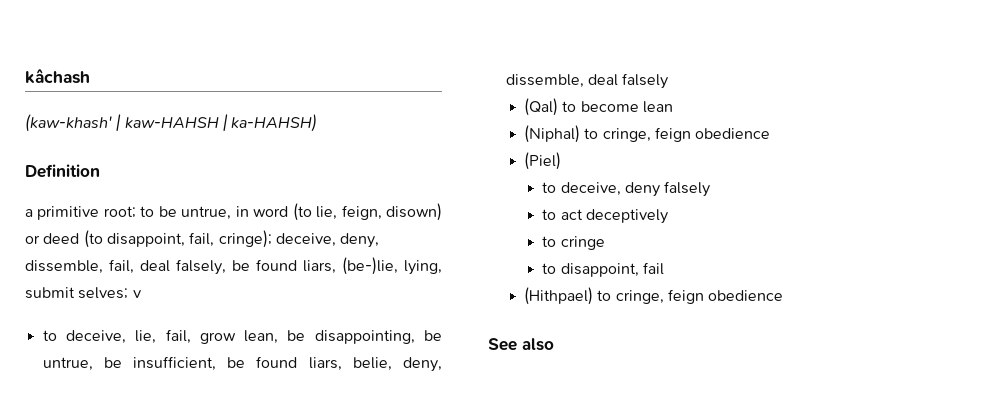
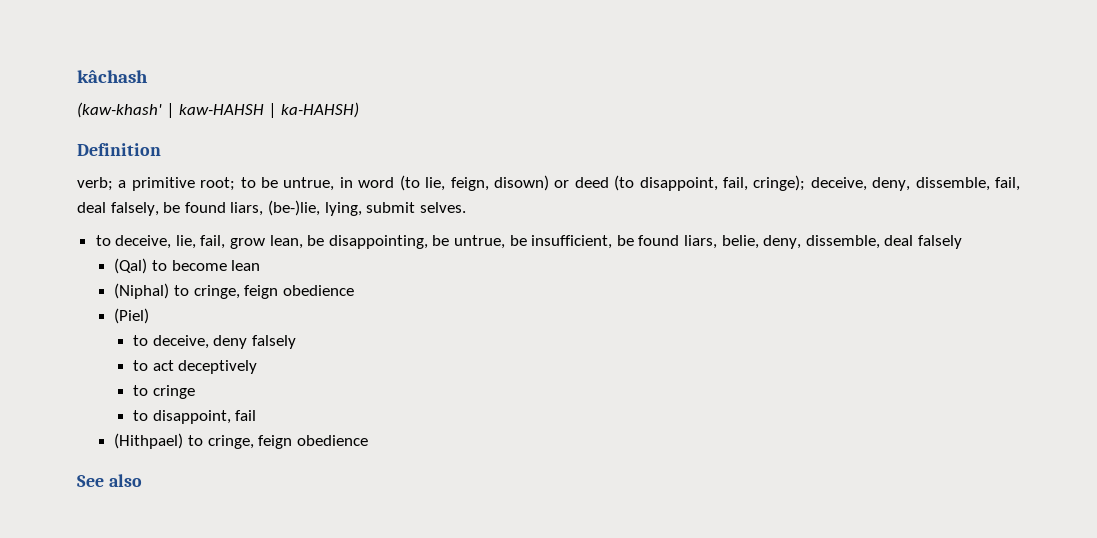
- a primitive root; to be untrue, in word (to lie, feign, disown) or deed (to disappoint, fail, cringe); deceive, deny, dissemble, fail, deal falsely, be found liars, (be-)lie, lying, submit selves; v
+ verb; a primitive root; to be untrue, in word (to lie, feign, disown) or deed (to disappoint, fail, cringe); deceive, deny, dissemble, fail, deal falsely, be found liars, (be-)lie, lying, submit selves.

